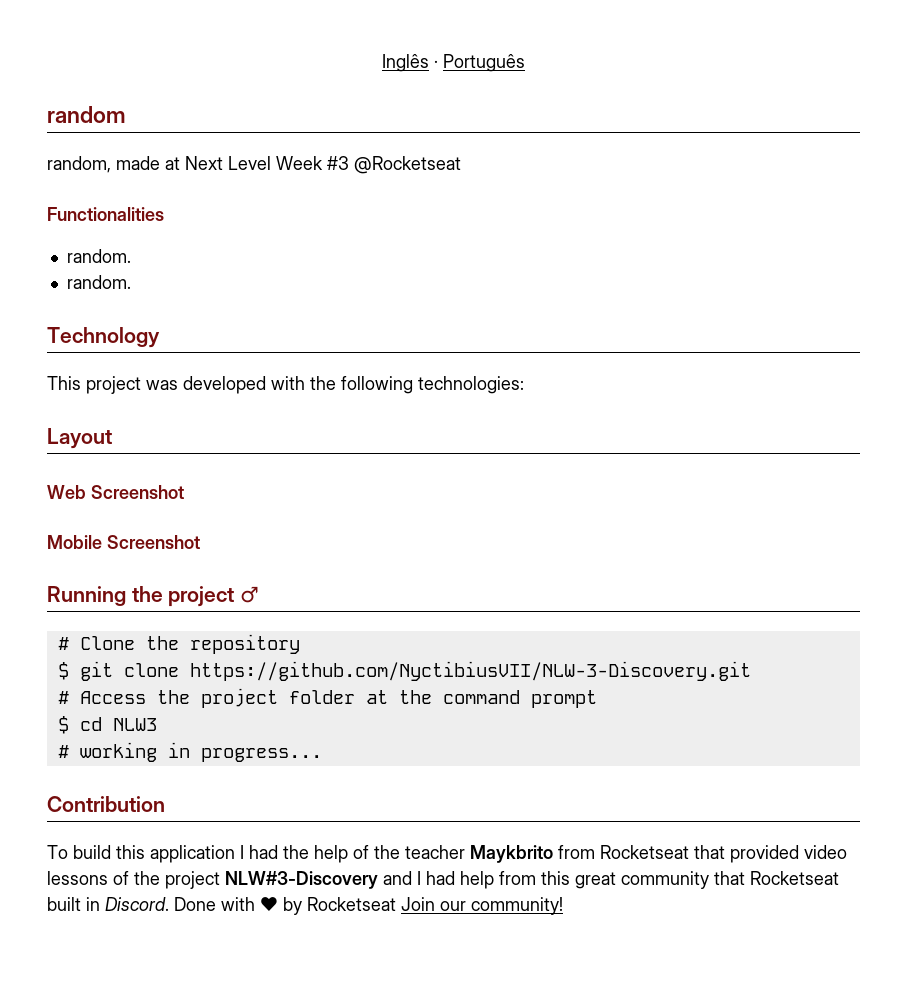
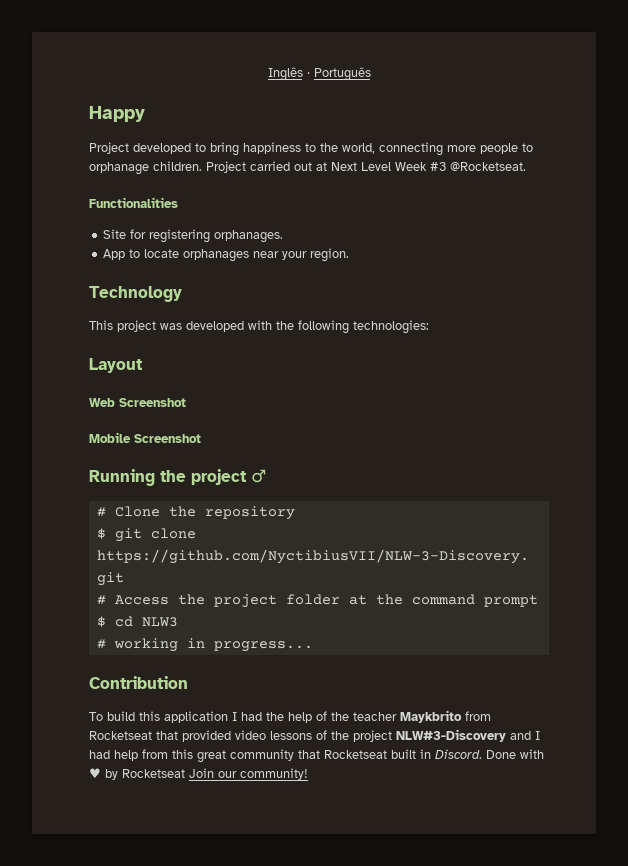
- random
- random, made at Next Level Week #3 @Rocketseat
+ Happy
+ Project developed to bring happiness to the world, connecting more people to orphanage children. Project carried out at Next Level Week #3 @Rocketseat.
  Functionalities
- random.
- random.
+ Site for registering orphanages.
+ App to locate orphanages near your region.

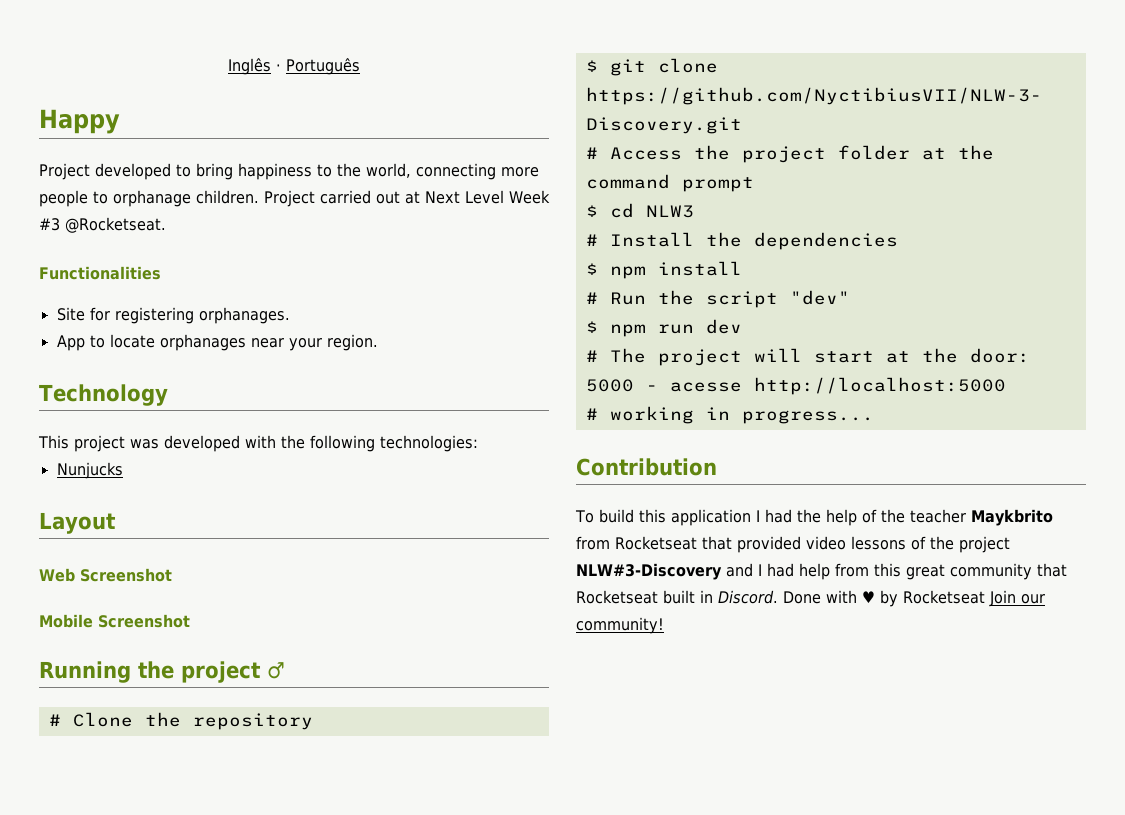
+ Nunjucks
+ # Install the dependencies
+ $ npm install
+ # Run the script "dev"
+ $ npm run dev
+ # The project will start at the door: 5000 - acesse http://localhost:5000

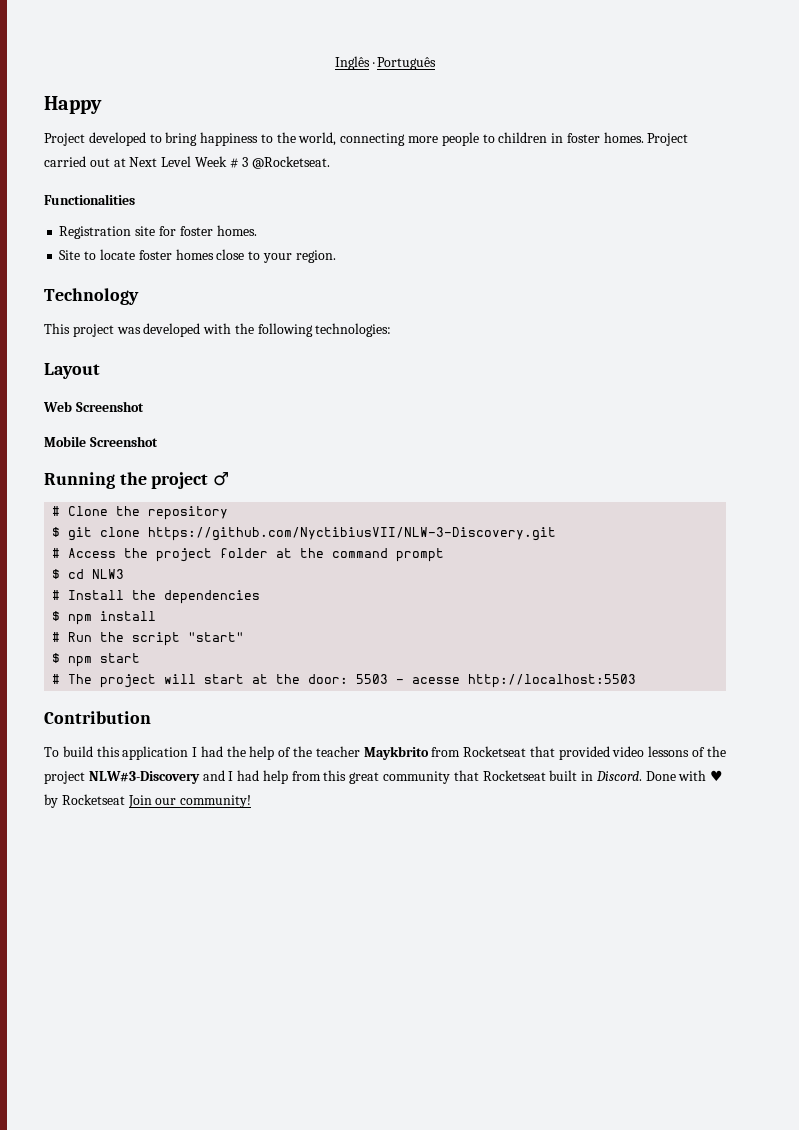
- Project developed to bring happiness to the world, connecting more people to orphanage children.
+ Project developed to bring happiness to the world, connecting more people to children in foster homes.
- Project carried out at Next Level Week #3 @Rocketseat.
+ Project carried out at Next Level Week # 3 @Rocketseat.
- Site for registering orphanages.
- App to locate orphanages near your region.
+ Registration site for foster homes.
+ Site to locate foster homes close to your region.
- Nunjucks
- # Run the script "dev"
- $ npm run dev
+ # Run the script "start"
+ $ npm start
- # The project will start at the door: 5000 - acesse http://localhost:5000
- # working in progress...
+ # The project will start at the door: 5503 - acesse http://localhost:5503

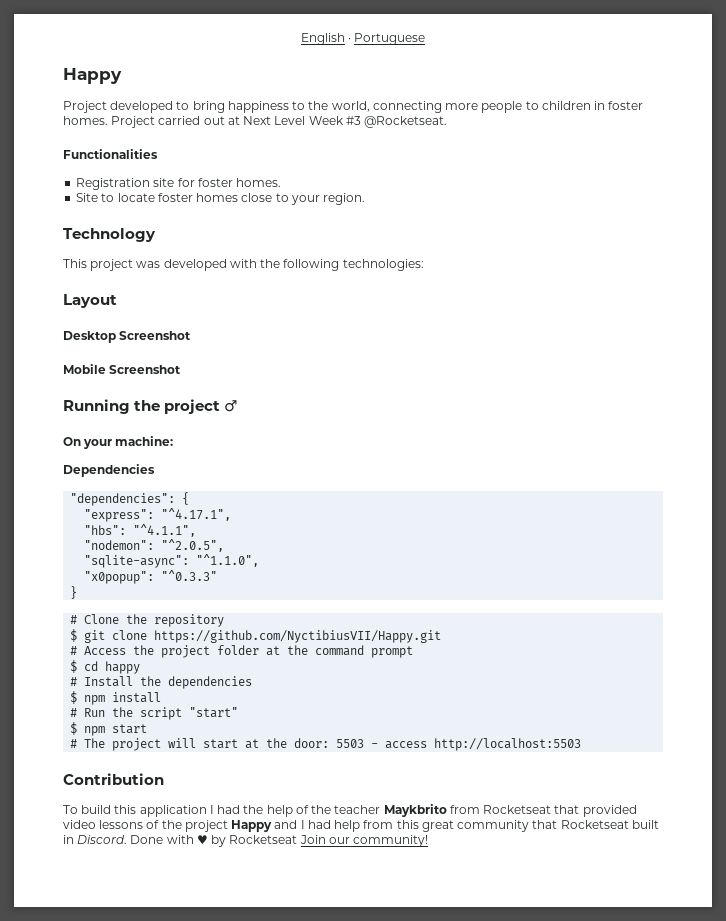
- Inglês · Português
+ English · Portuguese
- Project carried out at Next Level Week # 3 @Rocketseat.
+ Project carried out at Next Level Week #3 @Rocketseat.
- Web Screenshot
+ Desktop Screenshot
+ On your machine:
+ Dependencies
+ "dependencies": {
+ "express": "^4.17.1",
+ "hbs": "^4.1.1",
+ "nodemon": "^2.0.5",
+ "sqlite-async": "^1.1.0",
+ "x0popup": "^0.3.3"
+ }
- $ git clone https://github.com/NyctibiusVII/NLW-3-Discovery.git
+ $ git clone https://github.com/NyctibiusVII/Happy.git
- $ cd NLW3
+ $ cd happy
- # The project will start at the door: 5503 - acesse http://localhost:5503
+ # The project will start at the door: 5503 - access http://localhost:5503
- To build this application I had the help of the teacher Maykbrito from Rocketseat that provided video lessons of the project NLW#3-Discovery and I had help from this great community that Rocketseat built in Discord.
+ To build this application I had the help of the teacher Maykbrito from Rocketseat that provided video lessons of the project Happy and I had help from this great community that Rocketseat built in Discord.

